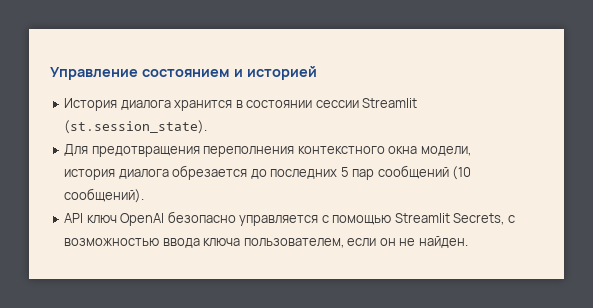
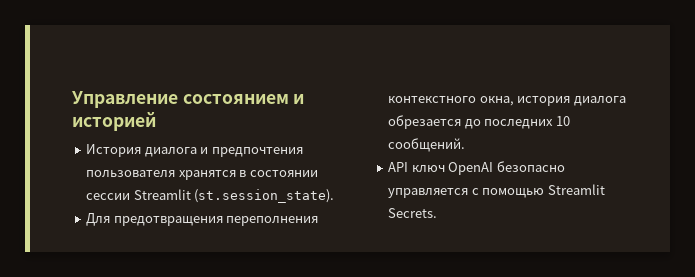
- История диалога хранится в состоянии сессии Streamlit (st.session_state).
+ История диалога и предпочтения пользователя хранятся в состоянии сессии Streamlit (st.session_state).
- Для предотвращения переполнения контекстного окна модели, история диалога обрезается до последних 5 пар сообщений (10 сообщений).
+ Для предотвращения переполнения контекстного окна, история диалога обрезается до последних 10 сообщений.
- API ключ OpenAI безопасно управляется с помощью Streamlit Secrets, с возможностью ввода ключа пользователем, если он не найден.
+ API ключ OpenAI безопасно управляется с помощью Streamlit Secrets.

